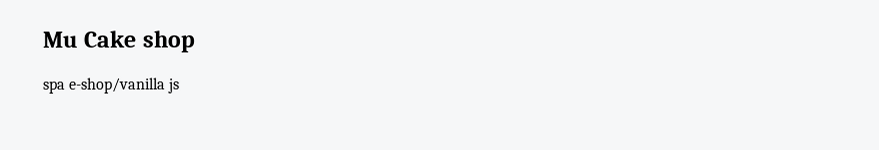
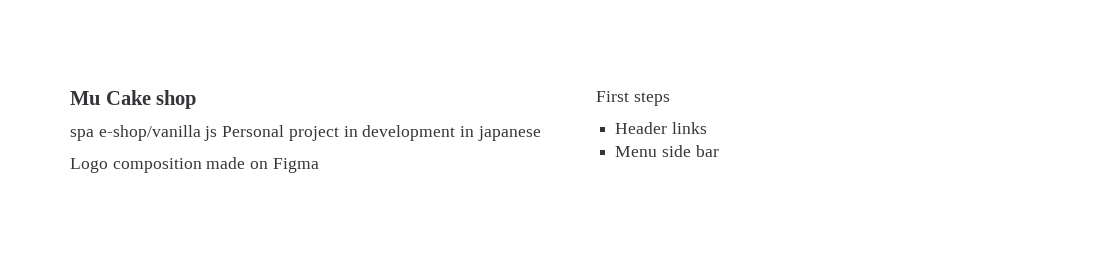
- spa e-shop/vanilla js
+ spa e-shop/vanilla js Personal project in development in japanese
+ Logo composition made on Figma
+ First steps
+ Header links
+ Menu side bar

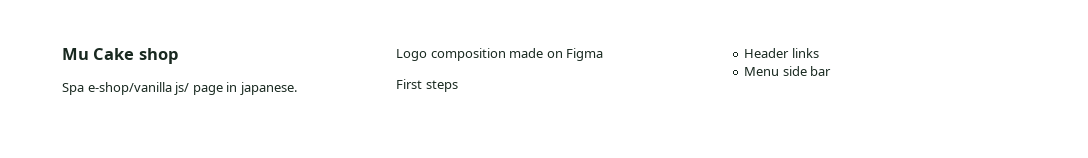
- spa e-shop/vanilla js Personal project in development in japanese
+ Spa e-shop/vanilla js/ page in japanese.

